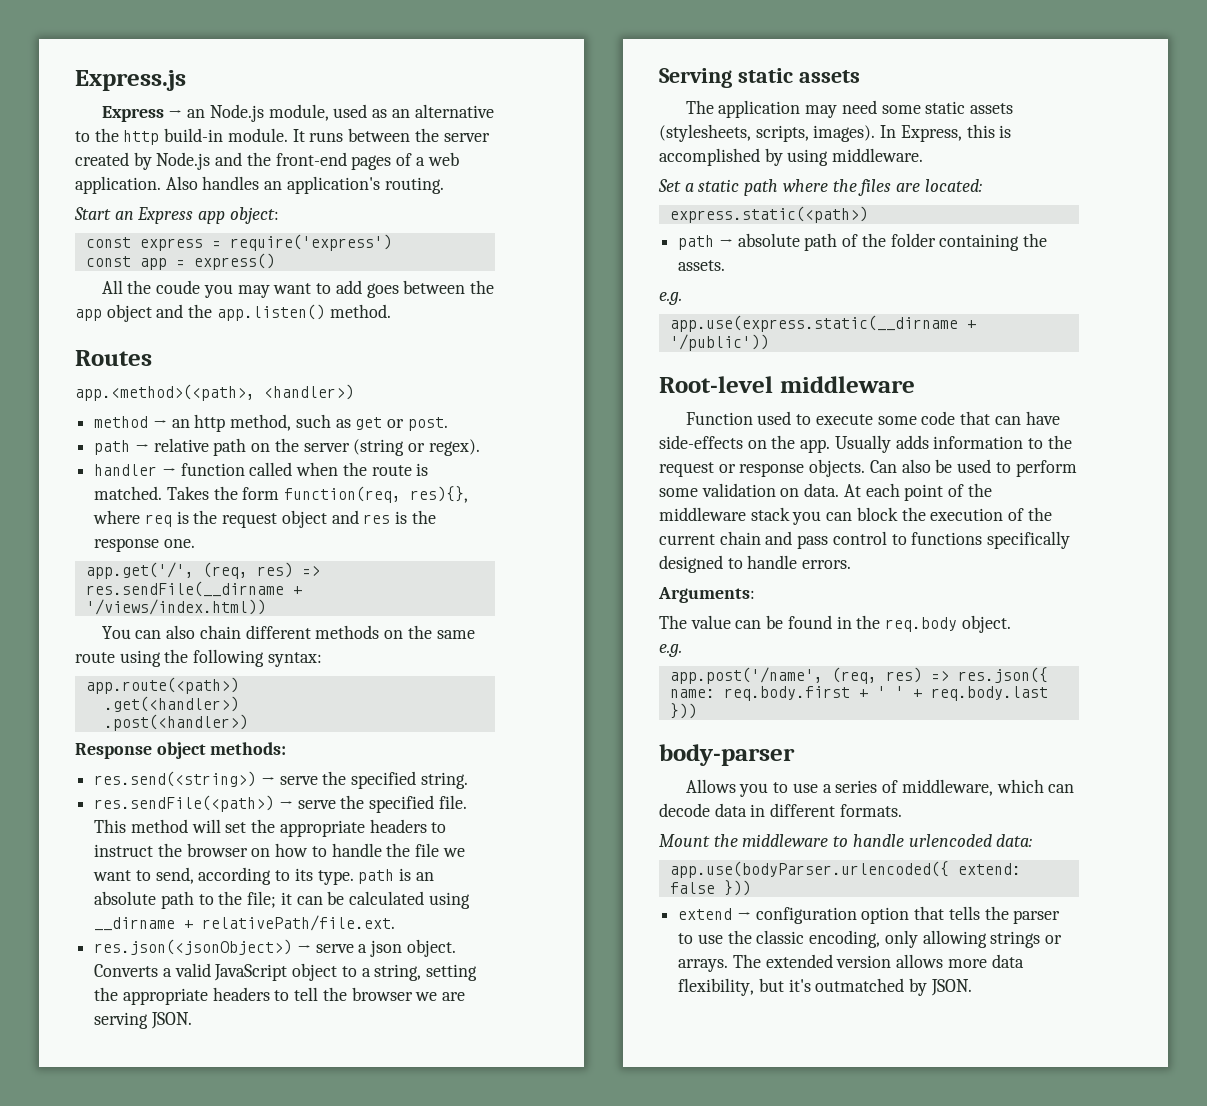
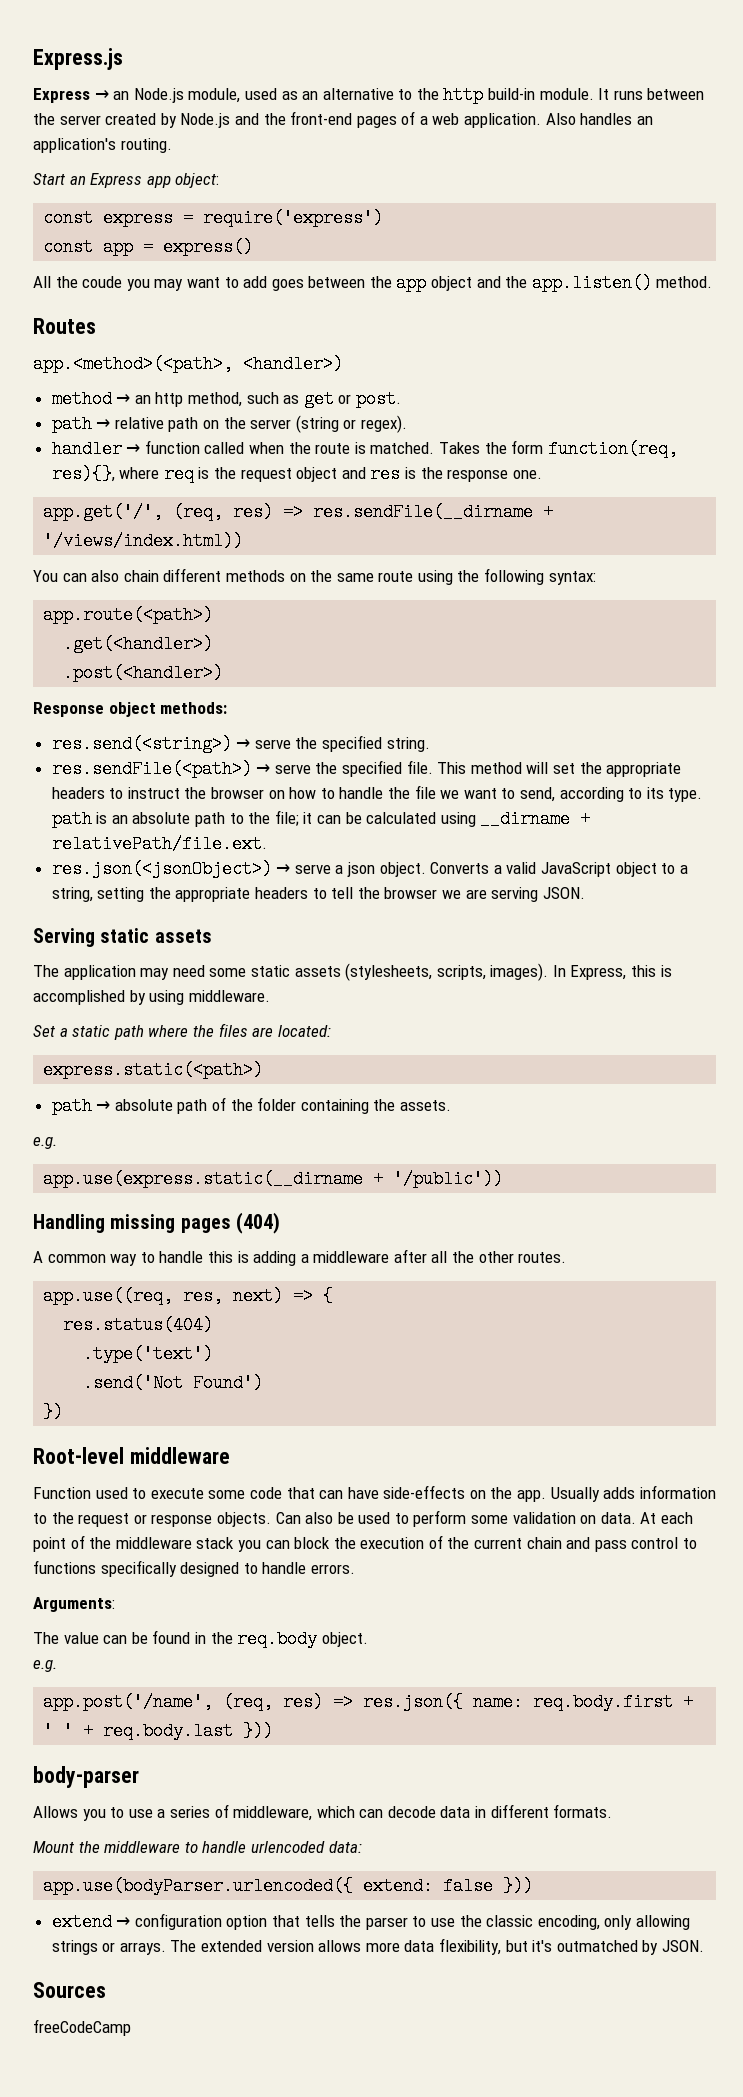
+ Handling missing pages (404)
+ A common way to handle this is adding a middleware after all the other routes.
+ app.use((req, res, next) => {
+ res.status(404)
+ .type('text')
+ .send('Not Found')
+ })
+ Sources
+ freeCodeCamp

